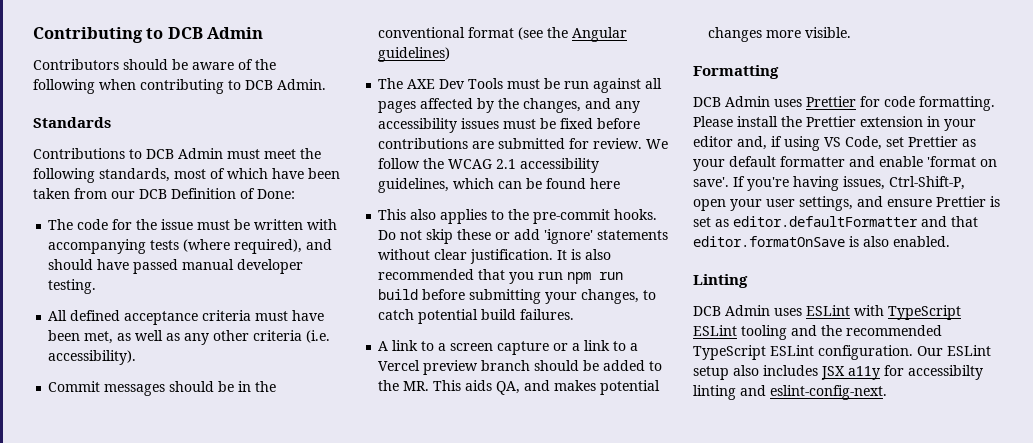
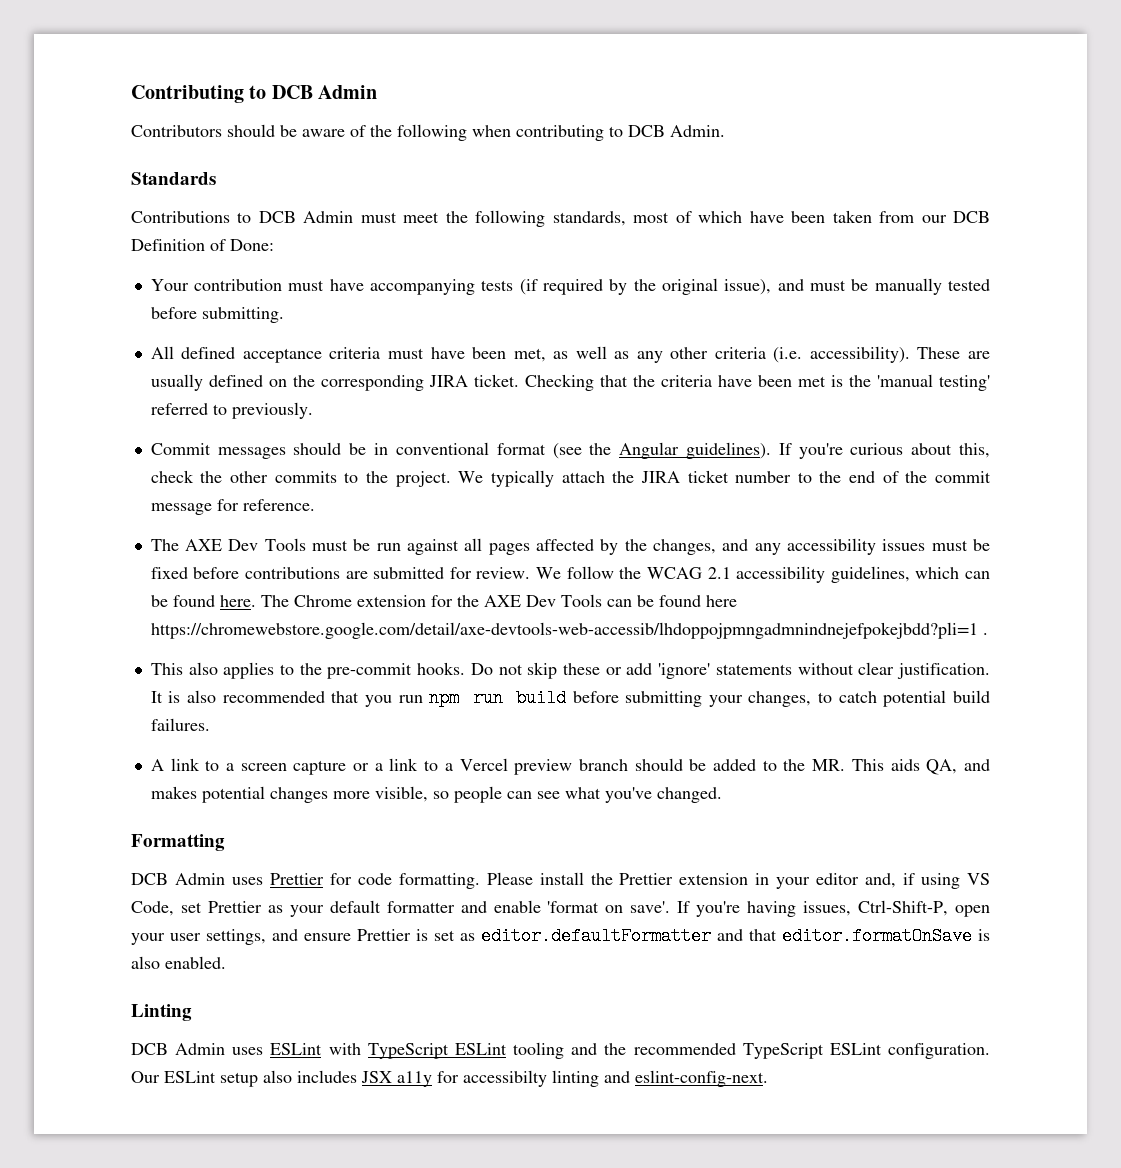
- The code for the issue must be written with accompanying tests (where required), and should have passed manual developer testing.
+ Your contribution must have accompanying tests (if required by the original issue), and must be manually tested before submitting.
+ These are usually defined on the corresponding JIRA ticket. Checking that the criteria have been met is the 'manual testing' referred to previously.
- Commit messages should be in the conventional format (see the Angular guidelines)
+ Commit messages should be in conventional format (see the Angular guidelines). If you're curious about this, check the other commits to the project. We typically attach the JIRA ticket number to the end of the commit message for reference.
- We follow the WCAG 2.1 accessibility guidelines, which can be found here
+ We follow the WCAG 2.1 accessibility guidelines, which can be found here. The Chrome extension for the AXE Dev Tools can be found here https://chromewebstore.google.com/detail/axe-devtools-web-accessib/lhdoppojpmngadmnindnejefpokejbdd?pli=1 .
- A link to a screen capture or a link to a Vercel preview branch should be added to the MR. This aids QA, and makes potential changes more visible.
+ A link to a screen capture or a link to a Vercel preview branch should be added to the MR. This aids QA, and makes potential changes more visible, so people can see what you've changed.

